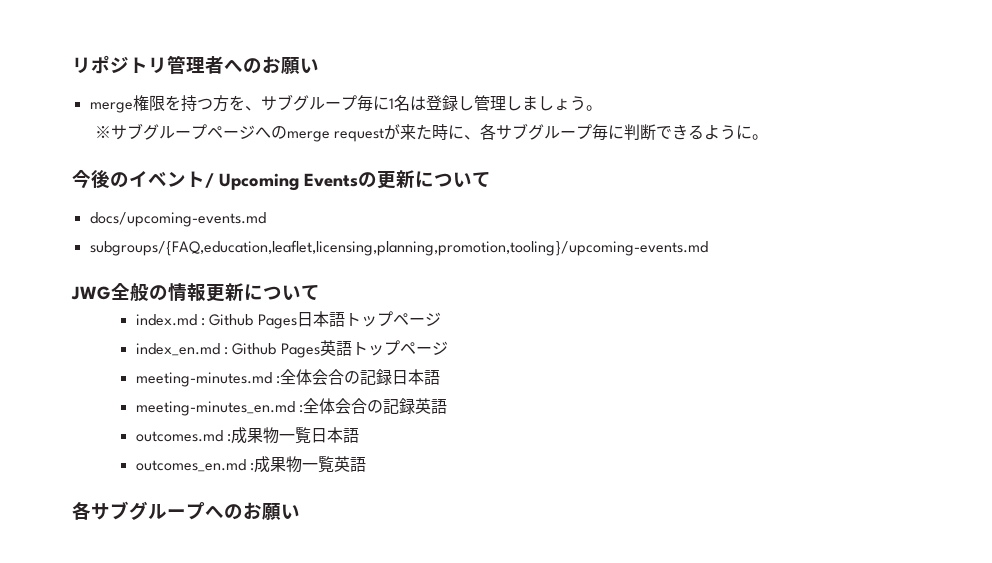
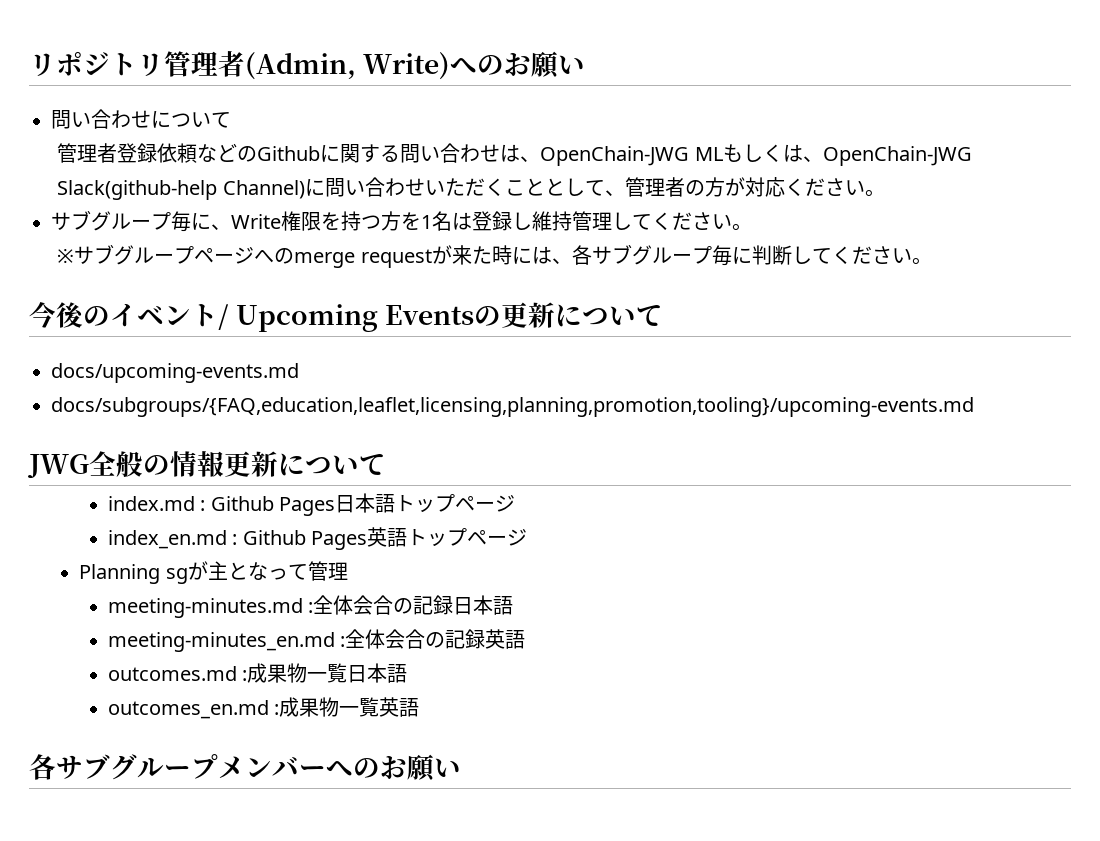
- リポジトリ管理者へのお願い
+ リポジトリ管理者(Admin, Write)へのお願い
- merge権限を持つ方を、サブグループ毎に1名は登録し管理しましょう。
+ 問い合わせについて
+ 管理者登録依頼などのGithubに関する問い合わせは、OpenChain-JWG MLもしくは、OpenChain-JWG Slack(github-help Channel)に問い合わせいただくこととして、管理者の方が対応ください。
+ サブグループ毎に、Write権限を持つ方を1名は登録し維持管理してください。
- ※サブグループページへのmerge requestが来た時に、各サブグループ毎に判断できるように。
+ ※サブグループページへのmerge requestが来た時には、各サブグループ毎に判断してください。
- subgroups/{FAQ,education,leaflet,licensing,planning,promotion,tooling}/upcoming-events.md
+ docs/subgroups/{FAQ,education,leaflet,licensing,planning,promotion,tooling}/upcoming-events.md
+ Planning sgが主となって管理
- 各サブグループへのお願い
+ 各サブグループメンバーへのお願い

